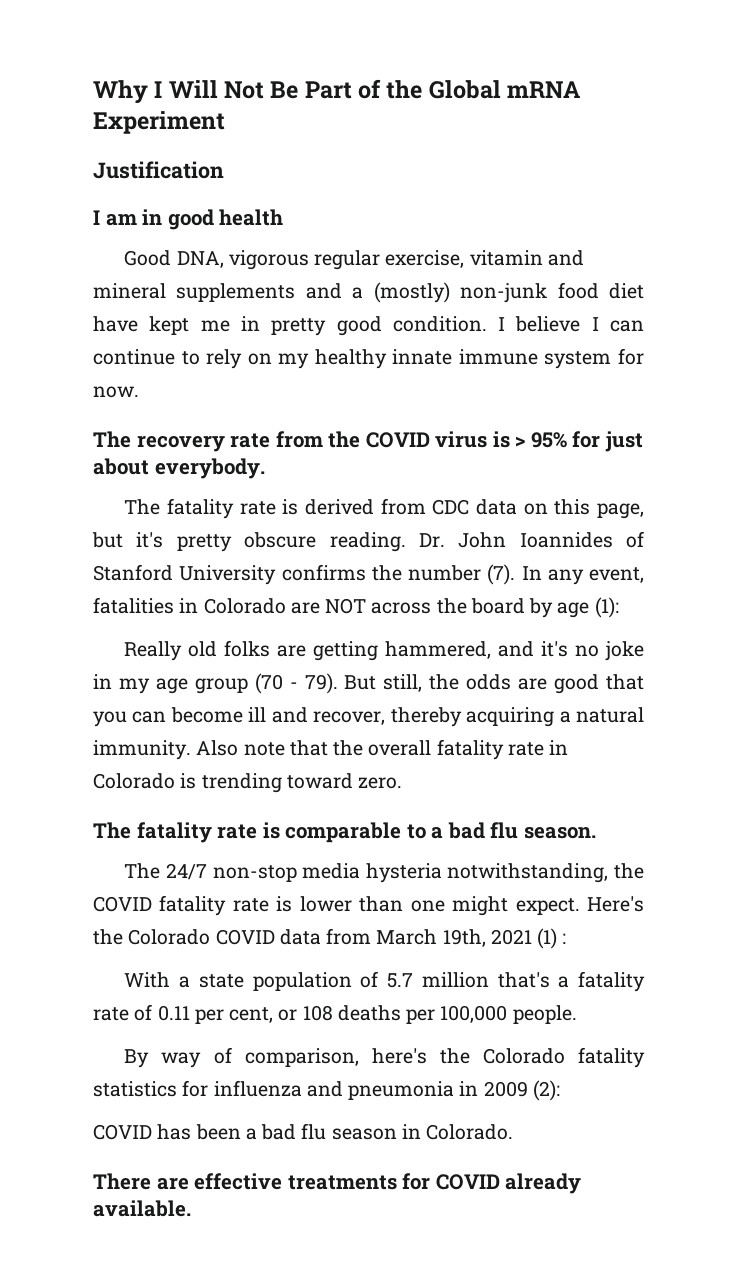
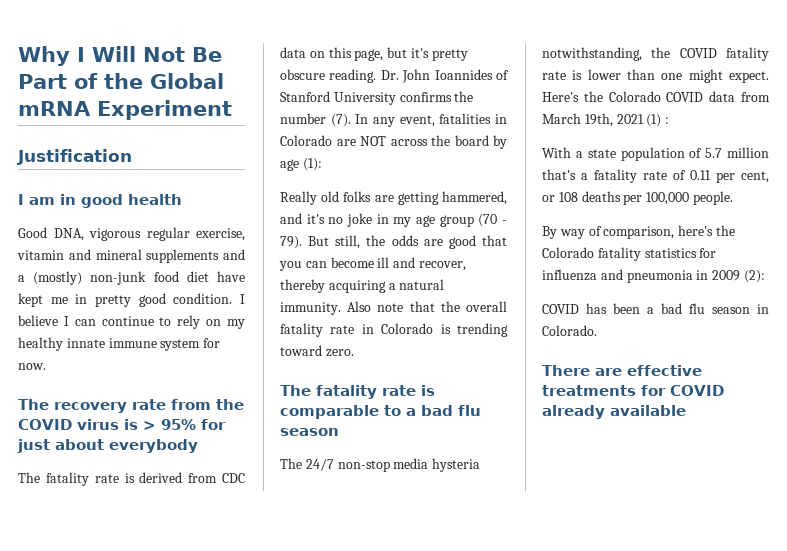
- The recovery rate from the COVID virus is > 95% for just about everybody.
+ The recovery rate from the COVID virus is > 95% for just about everybody
- The fatality rate is comparable to a bad flu season.
+ The fatality rate is comparable to a bad flu season
- There are effective treatments for COVID already available.
+ There are effective treatments for COVID already available

